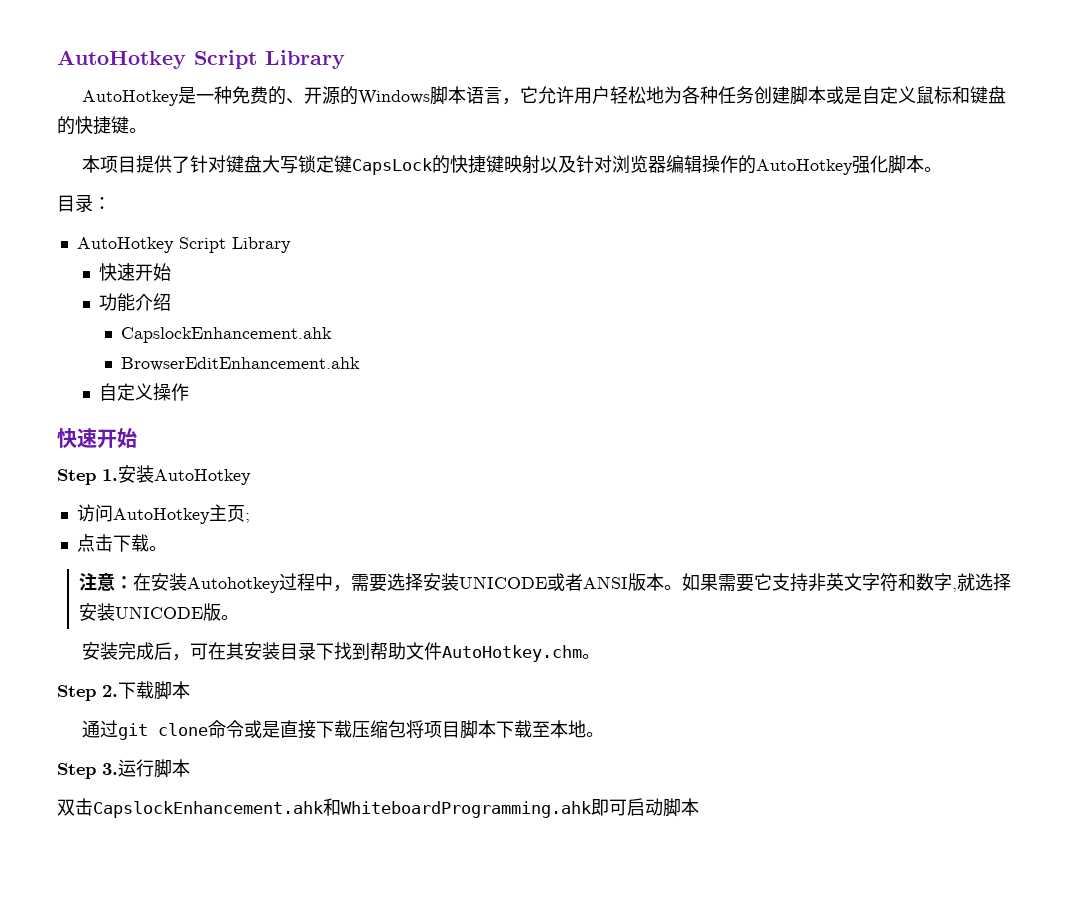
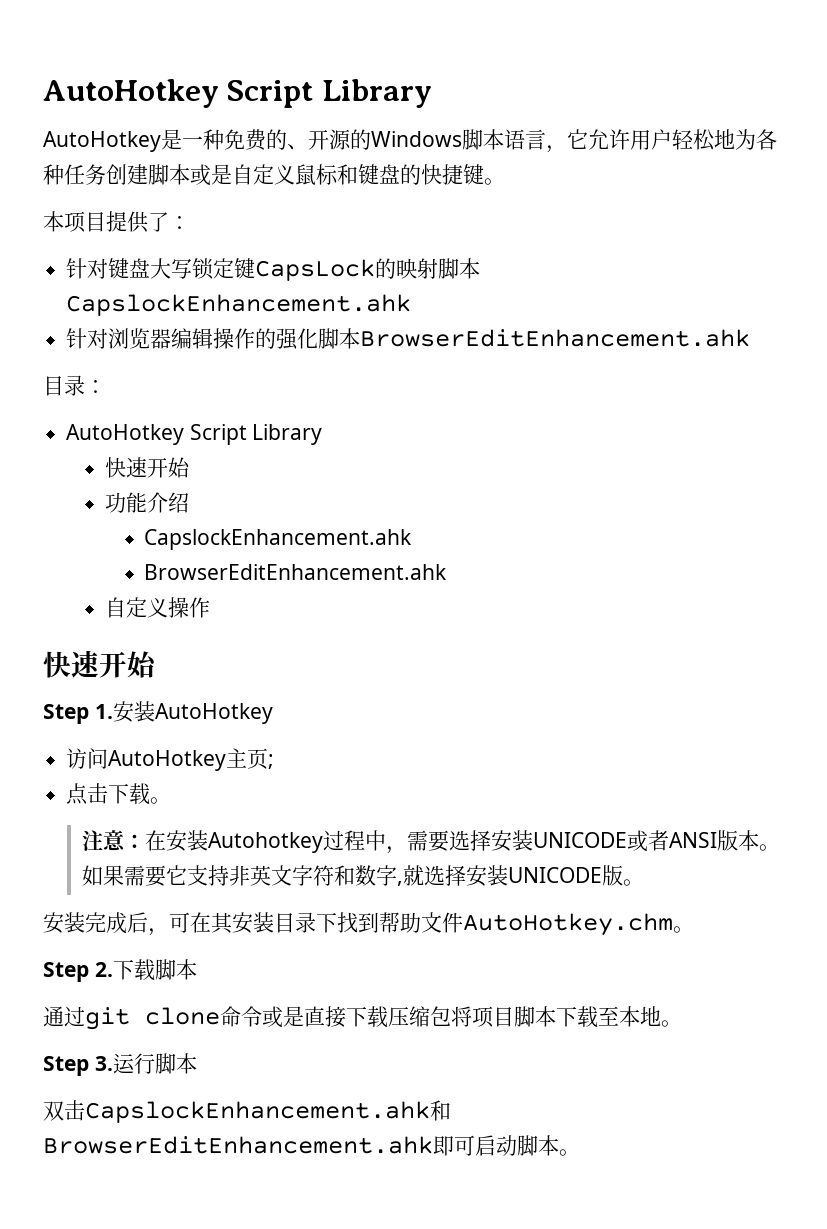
- 本项目提供了针对键盘大写锁定键CapsLock的快捷键映射以及针对浏览器编辑操作的AutoHotkey强化脚本。
+ 本项目提供了：
+ 针对键盘大写锁定键CapsLock的映射脚本CapslockEnhancement.ahk
+ 针对浏览器编辑操作的强化脚本BrowserEditEnhancement.ahk
- 双击CapslockEnhancement.ahk和WhiteboardProgramming.ahk即可启动脚本
+ 双击CapslockEnhancement.ahk和BrowserEditEnhancement.ahk即可启动脚本。

